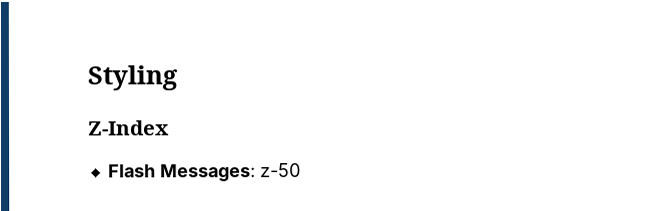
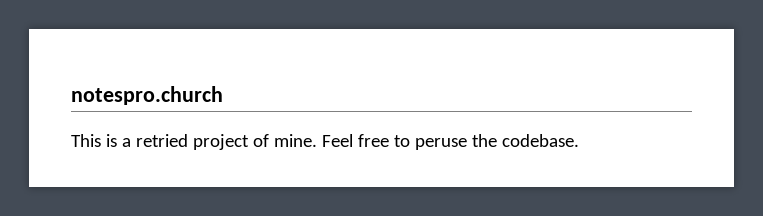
- Styling
- Z-Index
- Flash Messages: z-50
+ notespro.church
+ This is a retried project of mine. Feel free to peruse the codebase.

